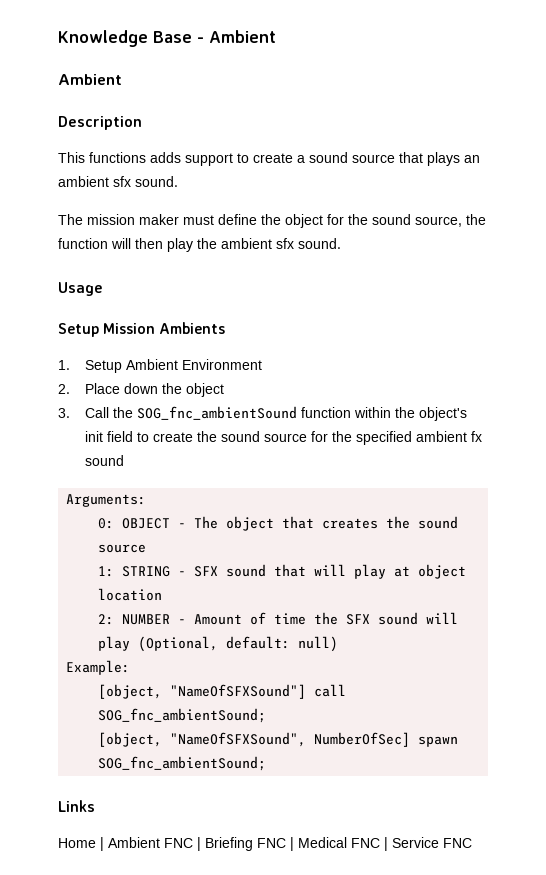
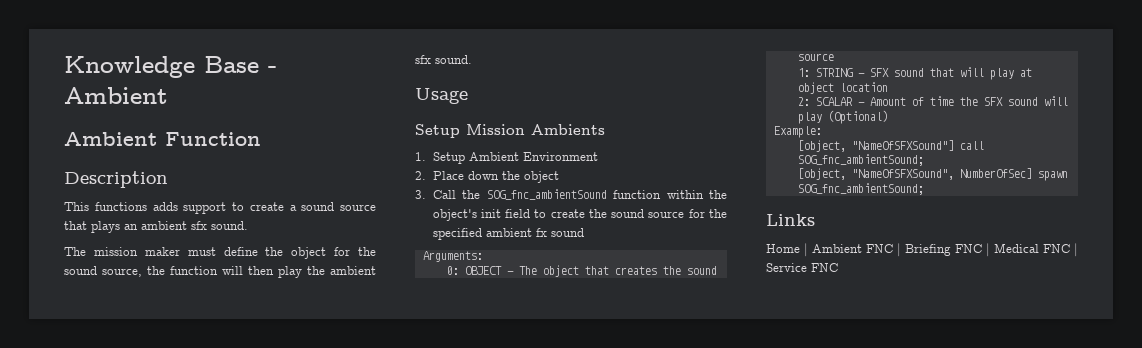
  Knowledge Base - Ambient
- Ambient
+ Ambient Function
- 2: NUMBER - Amount of time the SFX sound will play (Optional, default: null)
+ 2: SCALAR - Amount of time the SFX sound will play (Optional)

